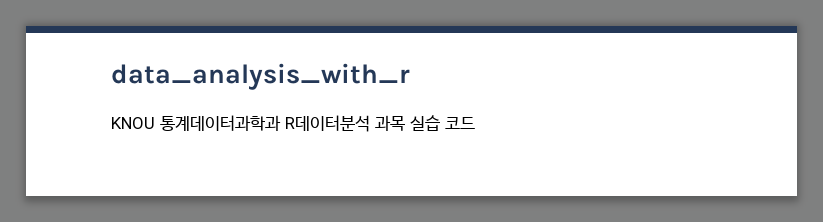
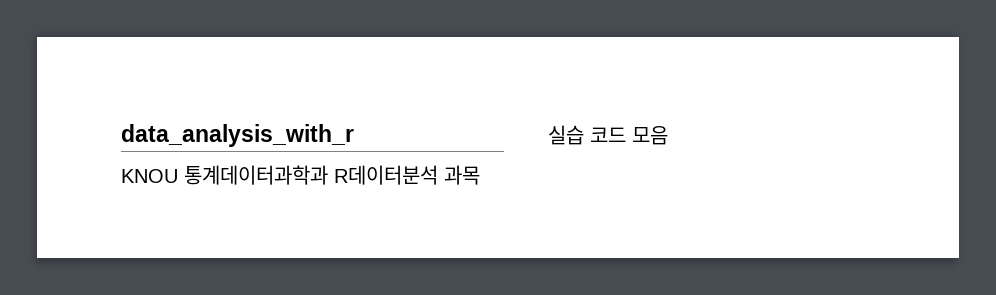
- KNOU 통계데이터과학과 R데이터분석 과목 실습 코드
+ KNOU 통계데이터과학과 R데이터분석 과목 실습 코드 모음

